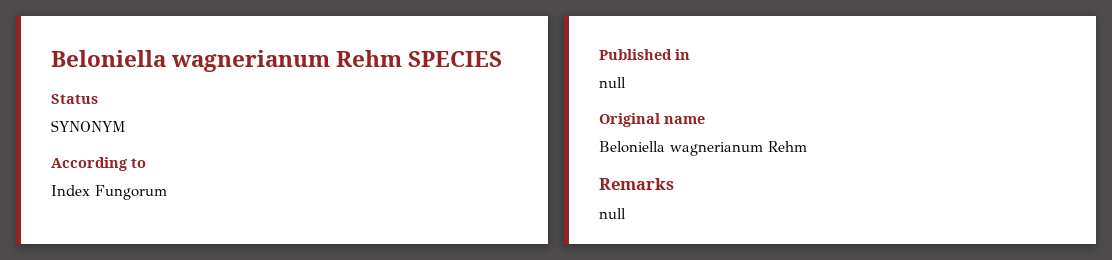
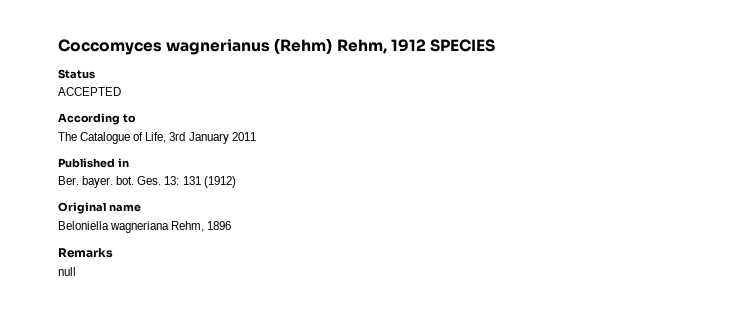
- Beloniella wagnerianum Rehm SPECIES
+ Coccomyces wagnerianus (Rehm) Rehm, 1912 SPECIES
- SYNONYM
+ ACCEPTED
- Index Fungorum
+ The Catalogue of Life, 3rd January 2011
  Published in
- null
+ Ber. bayer. bot. Ges. 13: 131 (1912)
  Original name
- Beloniella wagnerianum Rehm
+ Beloniella wagneriana Rehm, 1896

